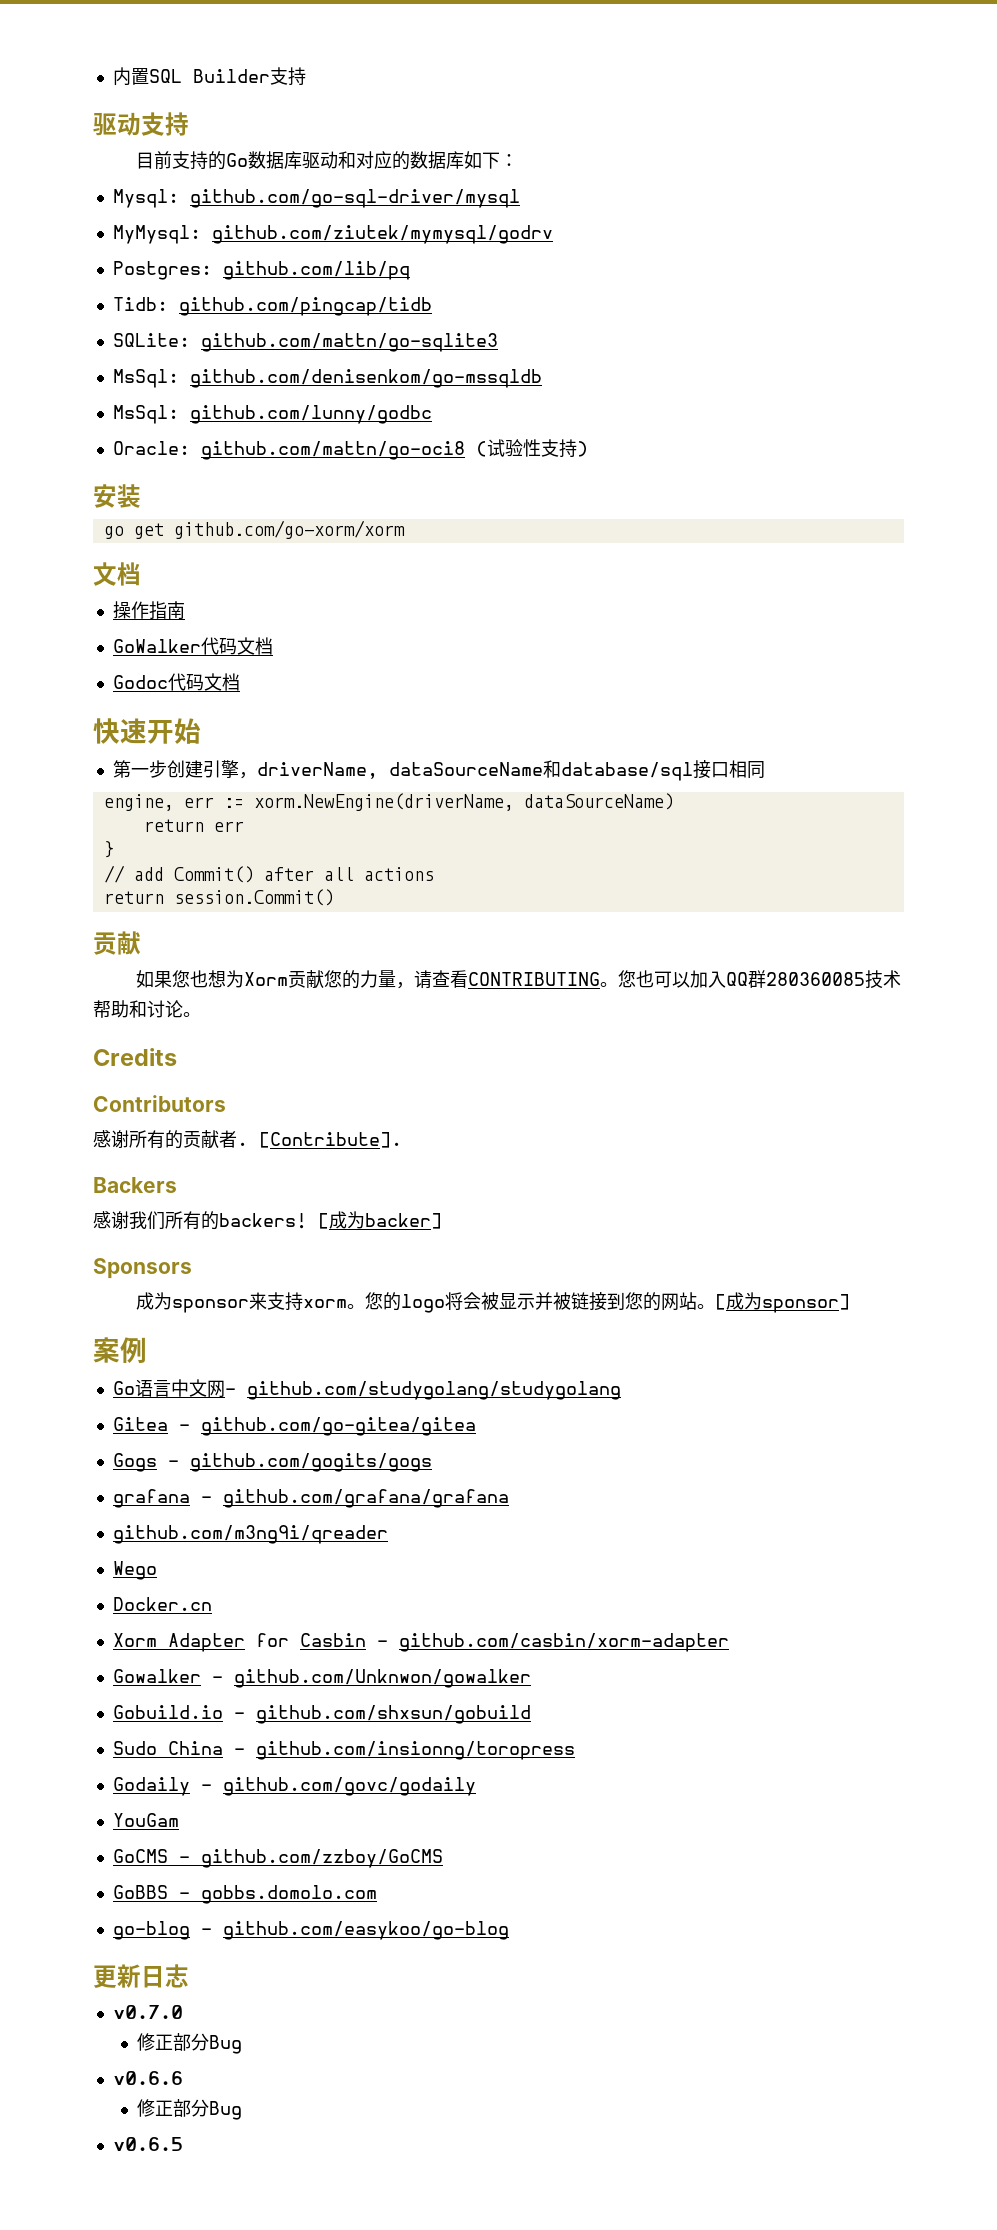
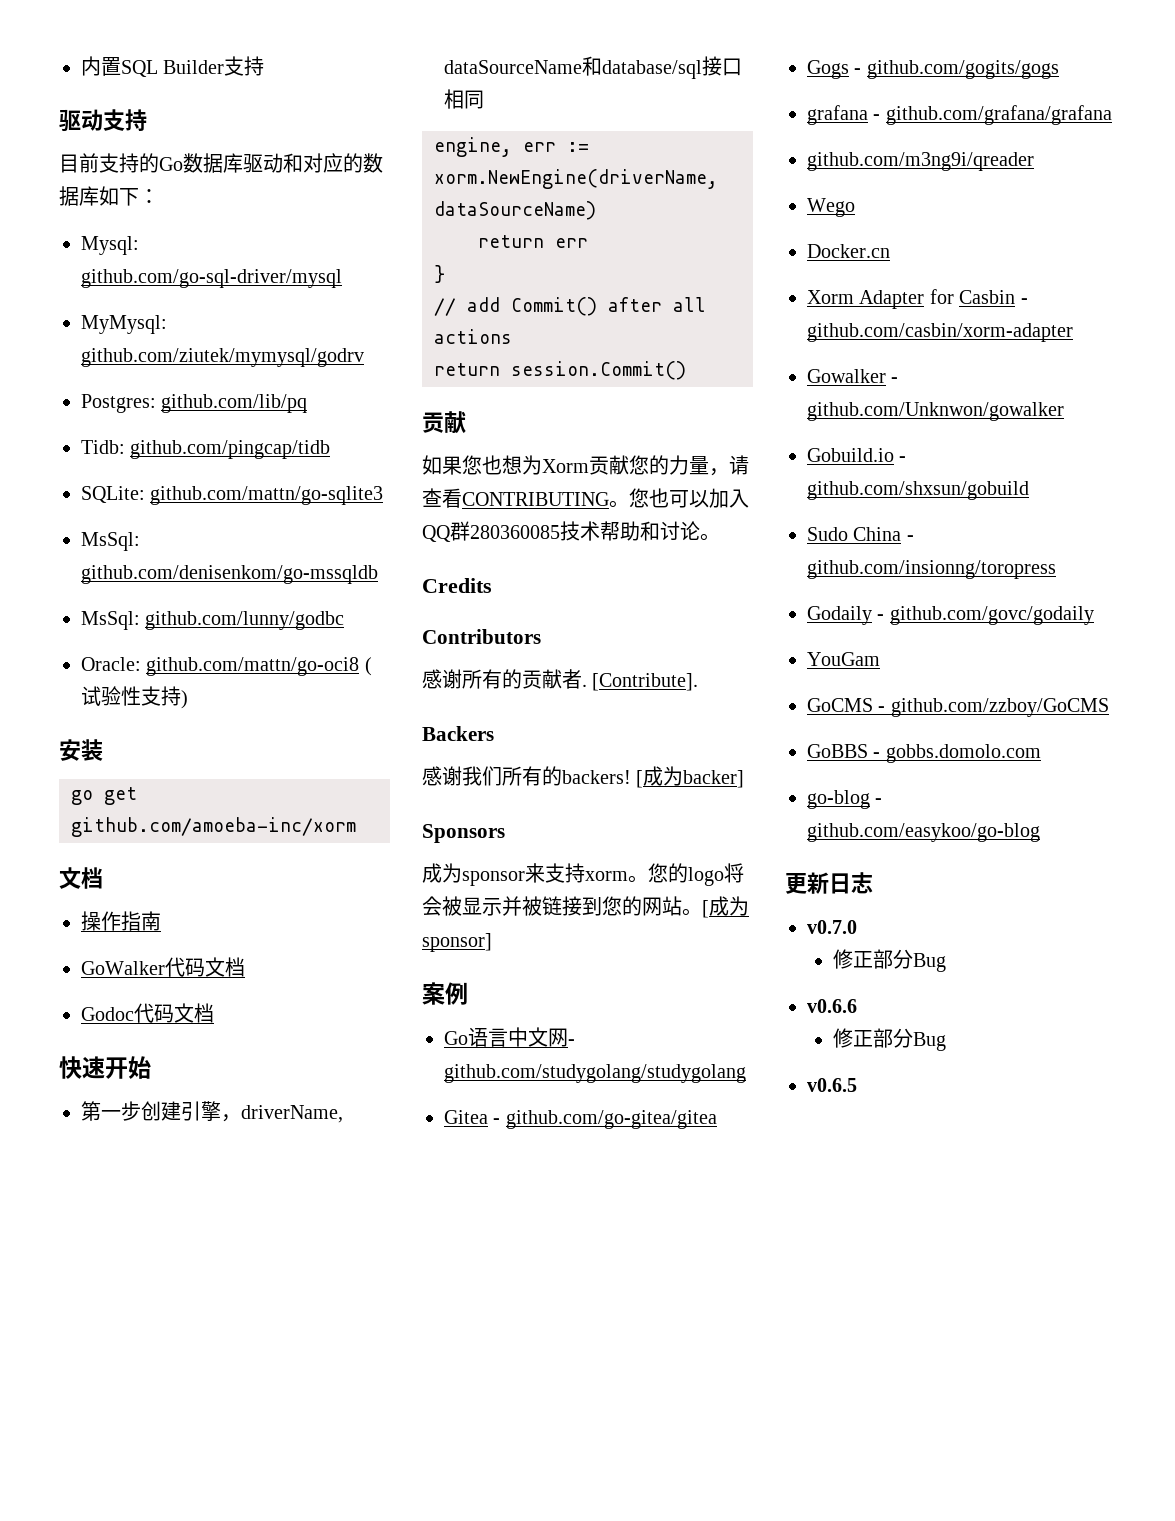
- go get github.com/go-xorm/xorm
+ go get github.com/amoeba-inc/xorm

